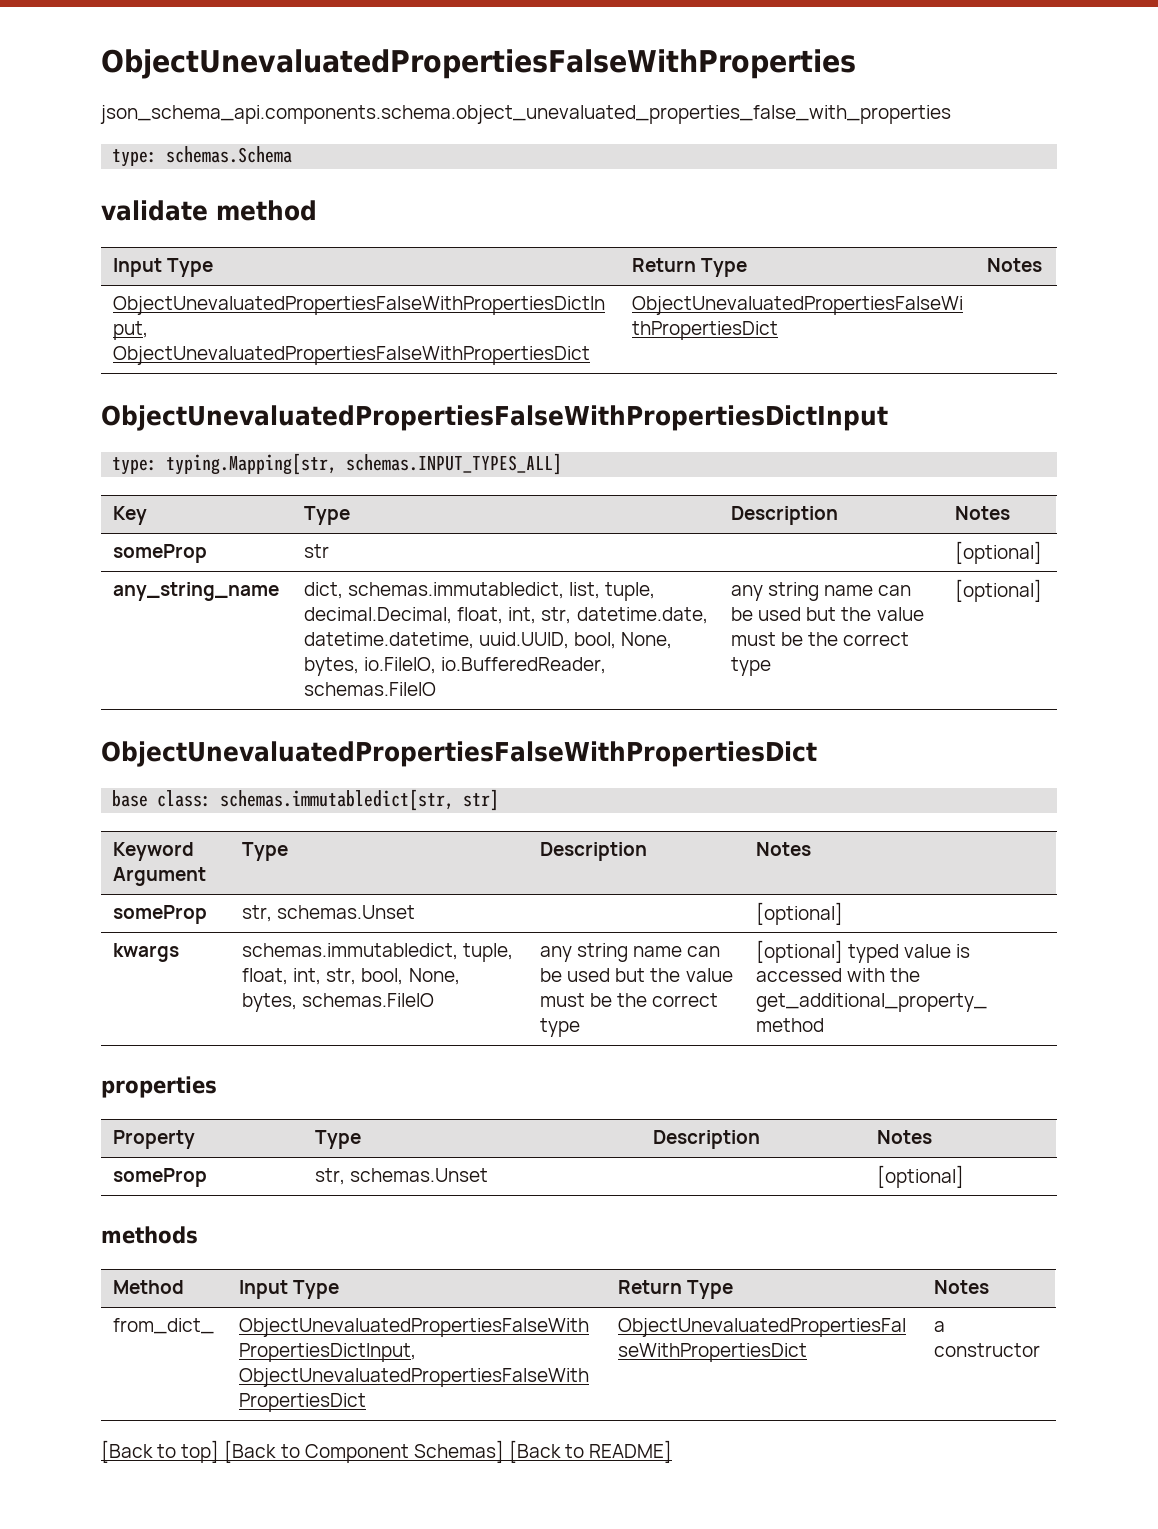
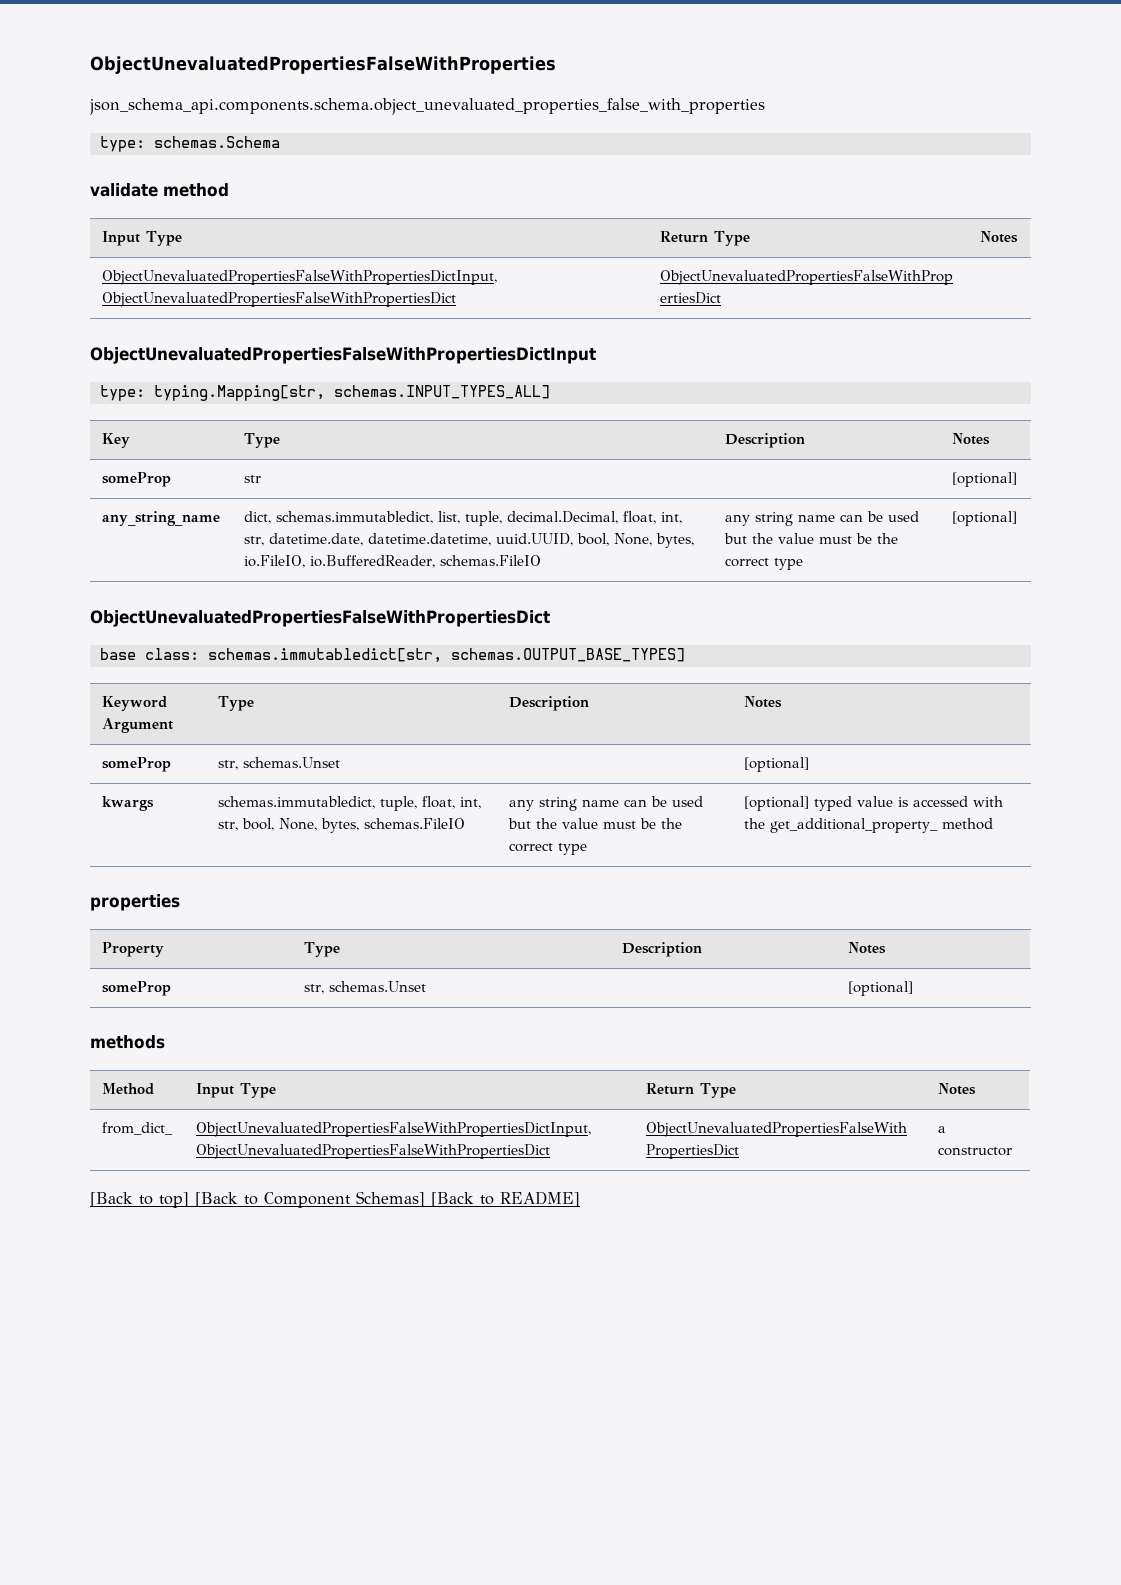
- base class: schemas.immutabledict[str, str]
+ base class: schemas.immutabledict[str, schemas.OUTPUT_BASE_TYPES]

